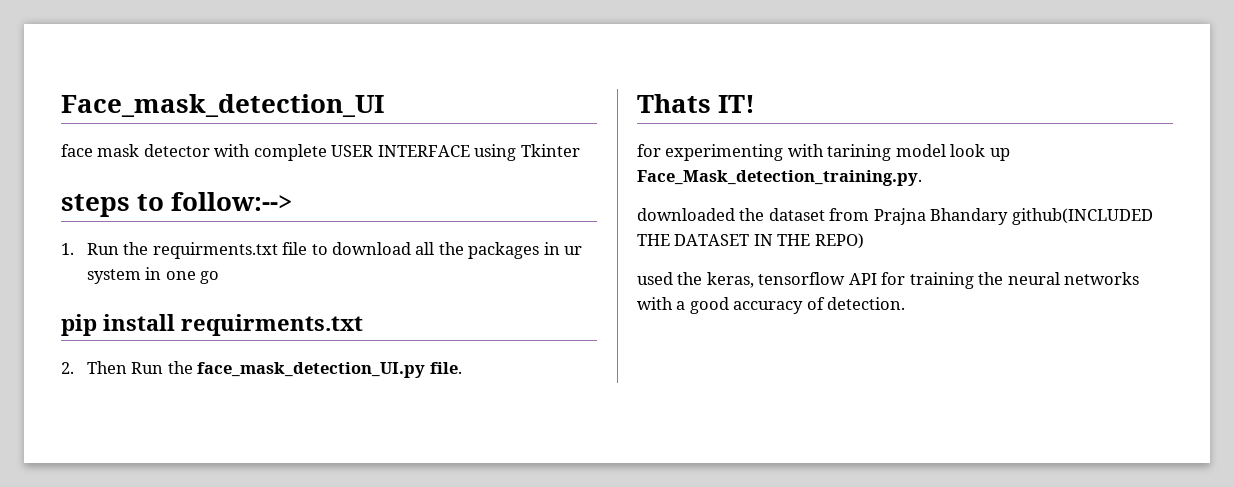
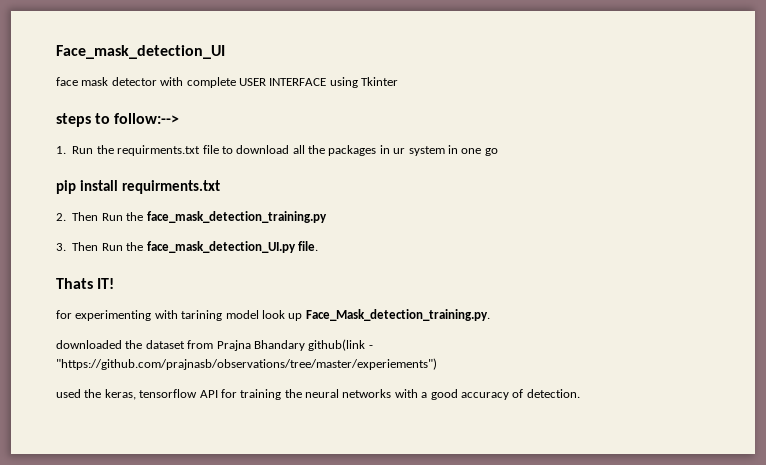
- 2. Then Run the face_mask_detection_UI.py file.
+ 2. Then Run the face_mask_detection_training.py
+ 3. Then Run the face_mask_detection_UI.py file.
- downloaded the dataset from Prajna Bhandary github(INCLUDED THE DATASET IN THE REPO)
+ downloaded the dataset from Prajna Bhandary github(link - "https://github.com/prajnasb/observations/tree/master/experiements")

